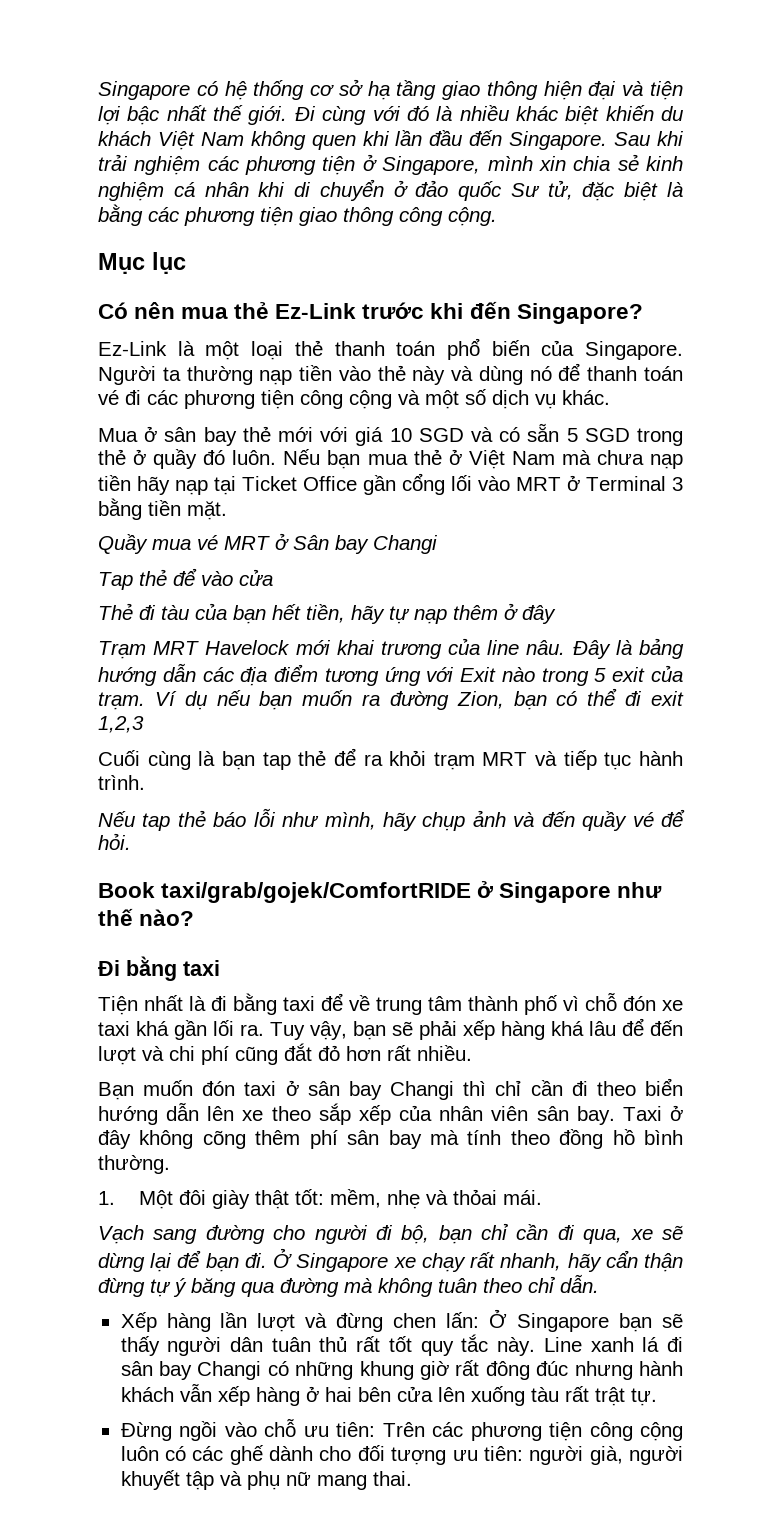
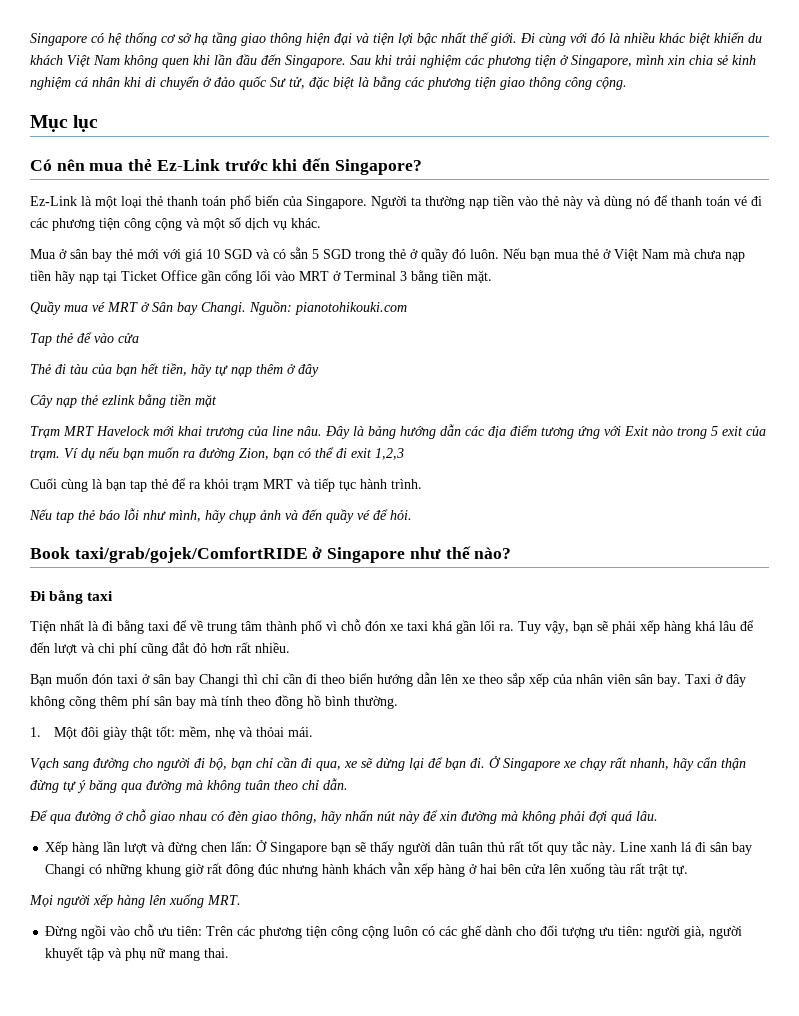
- Quầy mua vé MRT ở Sân bay Changi
+ Quầy mua vé MRT ở Sân bay Changi. Nguồn: pianotohikouki.com
+ Cây nạp thẻ ezlink bằng tiền mặt
+ Để qua đường ở chỗ giao nhau có đèn giao thông, hãy nhấn nút này để xin đường mà không phải đợi quá lâu.
+ Mọi người xếp hàng lên xuống MRT.

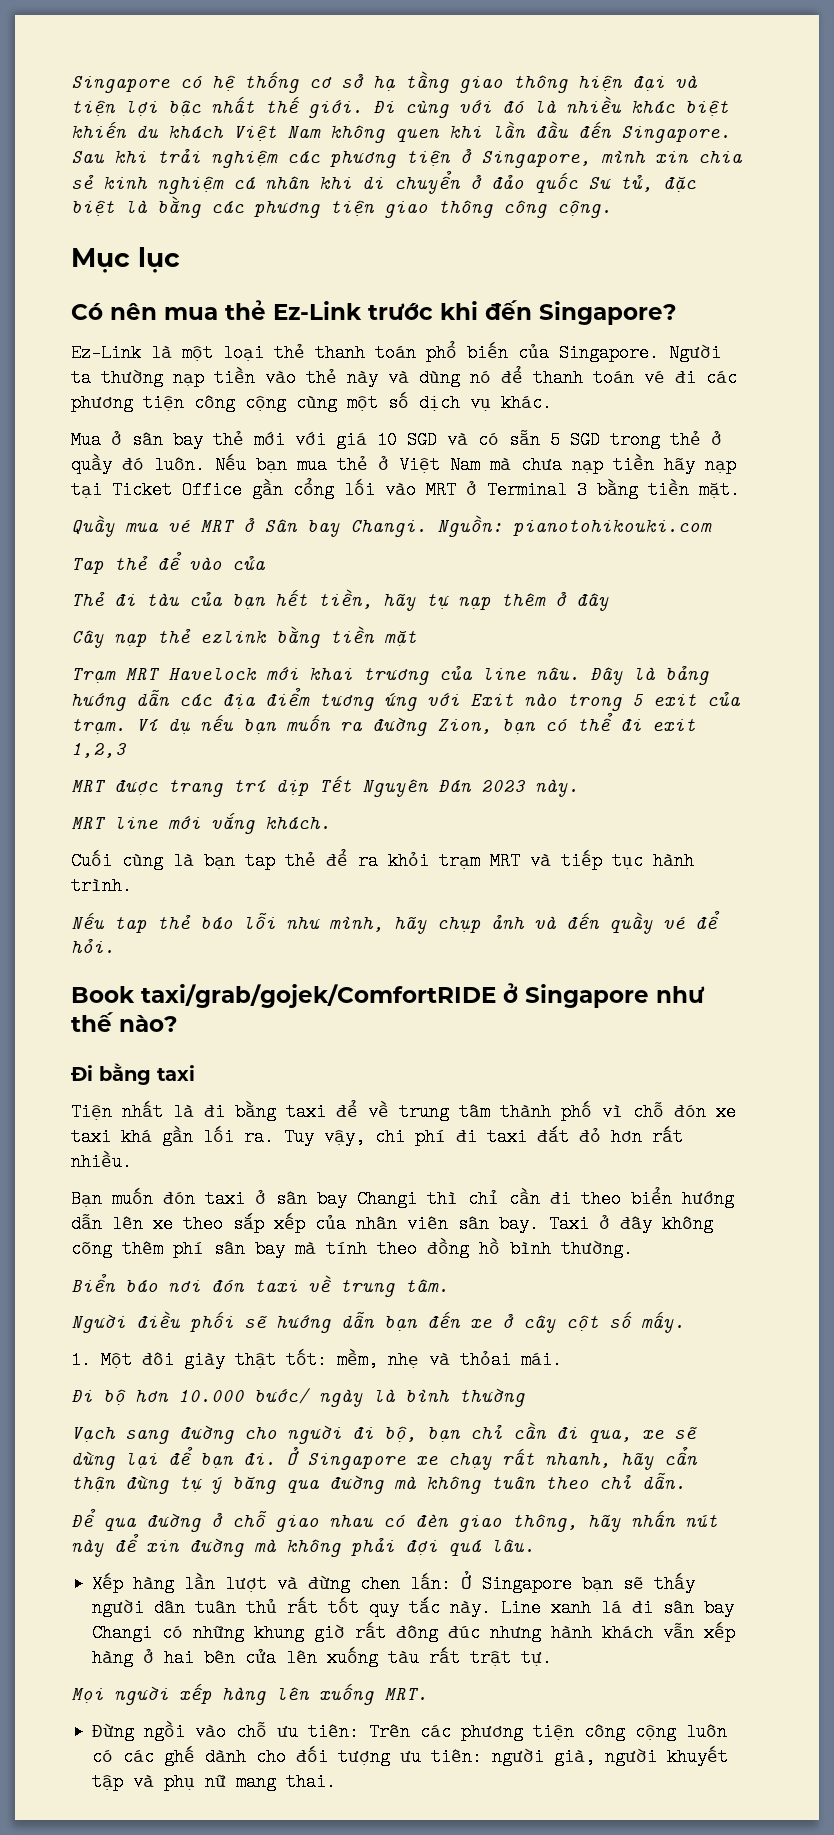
- Người ta thường nạp tiền vào thẻ này và dùng nó để thanh toán vé đi các phương tiện công cộng và một số dịch vụ khác.
+ Người ta thường nạp tiền vào thẻ này và dùng nó để thanh toán vé đi các phương tiện công cộng cùng một số dịch vụ khác.
+ MRT được trang trí dịp Tết Nguyên Đán 2023 này.
+ MRT line mới vắng khách.
- Tuy vậy, bạn sẽ phải xếp hàng khá lâu để đến lượt và chi phí cũng đắt đỏ hơn rất nhiều.
+ Tuy vậy, chi phí đi taxi đắt đỏ hơn rất nhiều.
+ Biển báo nơi đón taxi về trung tâm.
+ Người điều phối sẽ hướng dẫn bạn đến xe ở cây cột số mấy.
+ Đi bộ hơn 10.000 bước/ ngày là bình thường

